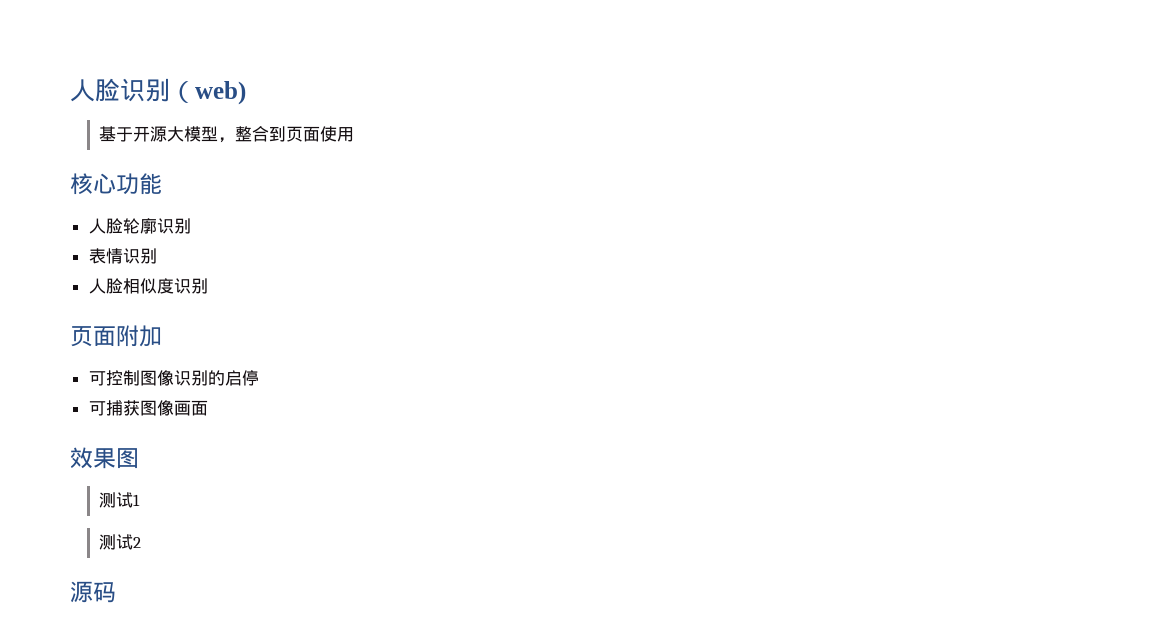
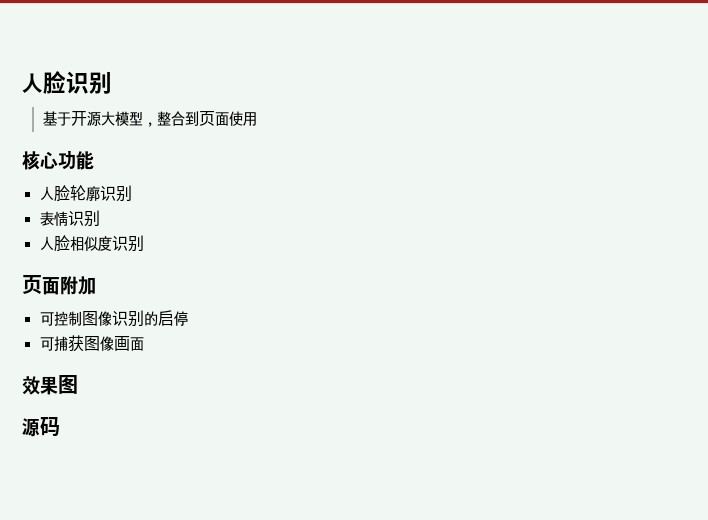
- 人脸识别（web)
+ 人脸识别
- 测试1
- 测试2

